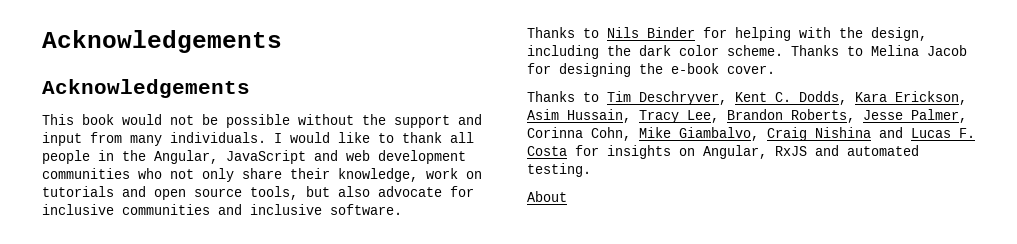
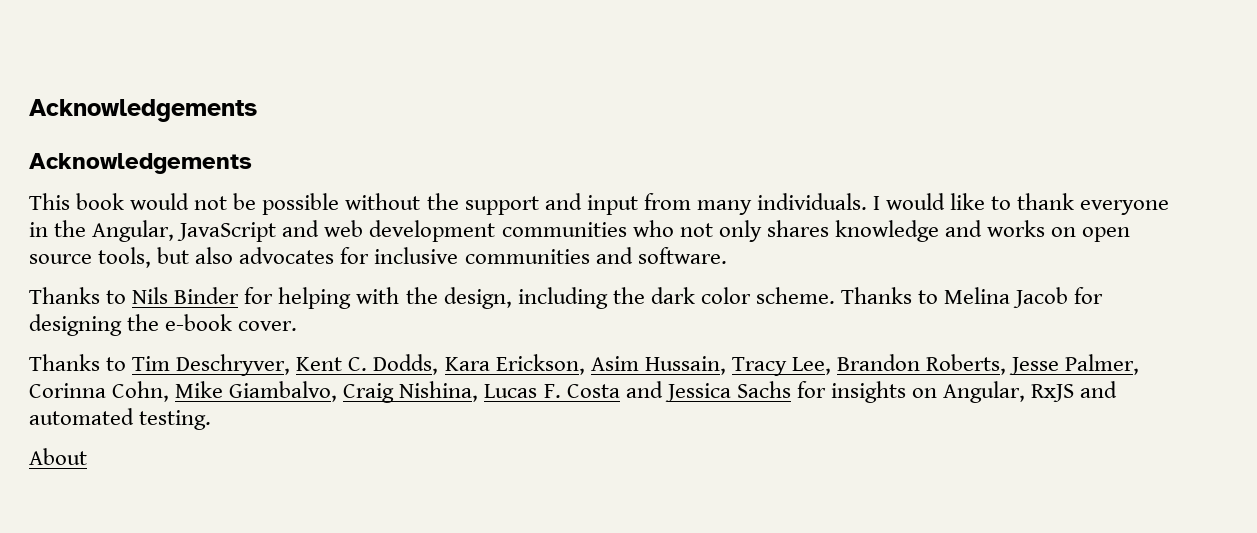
- I would like to thank all people in the Angular, JavaScript and web development communities who not only share their knowledge, work on tutorials and open source tools, but also advocate for inclusive communities and inclusive software.
+ I would like to thank everyone in the Angular, JavaScript and web development communities who not only shares knowledge and works on open source tools, but also advocates for inclusive communities and software.
- Thanks to Tim Deschryver, Kent C. Dodds, Kara Erickson, Asim Hussain, Tracy Lee, Brandon Roberts, Jesse Palmer, Corinna Cohn, Mike Giambalvo, Craig Nishina and Lucas F. Costa for insights on Angular, RxJS and automated testing.
+ Thanks to Tim Deschryver, Kent C. Dodds, Kara Erickson, Asim Hussain, Tracy Lee, Brandon Roberts, Jesse Palmer, Corinna Cohn, Mike Giambalvo, Craig Nishina, Lucas F. Costa and Jessica Sachs for insights on Angular, RxJS and automated testing.

